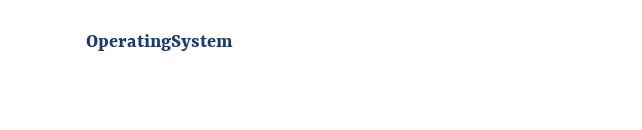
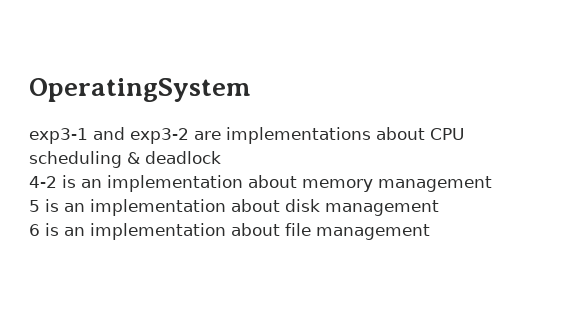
+ exp3-1 and exp3-2 are implementations about CPU scheduling & deadlock
+ 4-2 is an implementation about memory management
+ 5 is an implementation about disk management
+ 6 is an implementation about file management

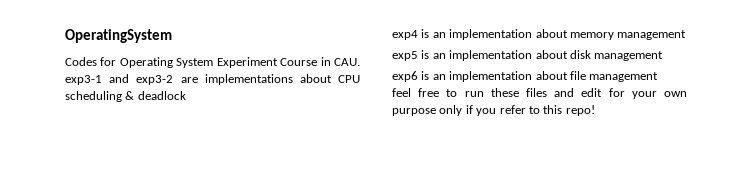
- exp3-1 and exp3-2 are implementations about CPU scheduling & deadlock
+ Codes for Operating System Experiment Course in CAU. exp3-1 and exp3-2 are implementations about CPU scheduling & deadlock
- 4-2 is an implementation about memory management
+ exp4 is an implementation about memory management
- 5 is an implementation about disk management
+ exp5 is an implementation about disk management
- 6 is an implementation about file management
+ exp6 is an implementation about file management
+ feel free to run these files and edit for your own purpose only if you refer to this repo!

